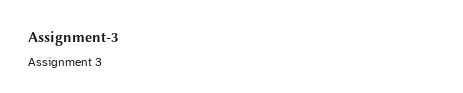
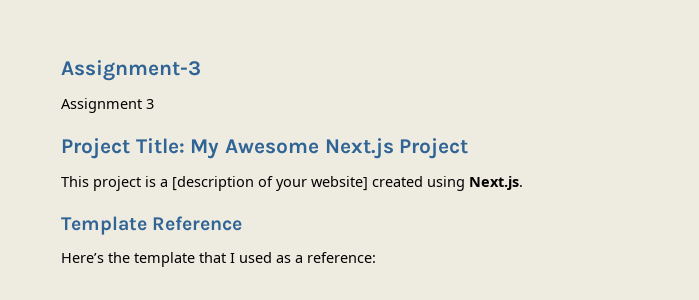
+ Project Title: My Awesome Next.js Project
+ This project is a [description of your website] created using Next.js.
+ Template Reference
+ Here’s the template that I used as a reference:

